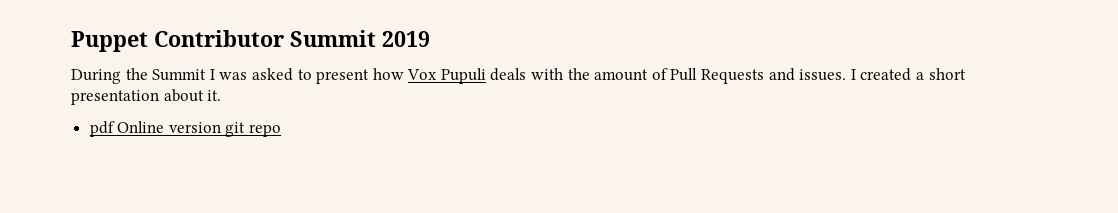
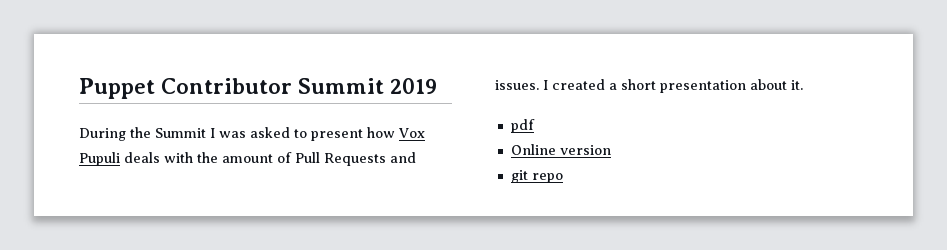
- pdf Online version git repo
+ pdf
+ Online version
+ git repo

